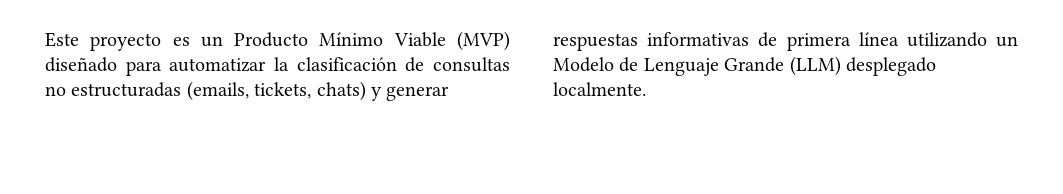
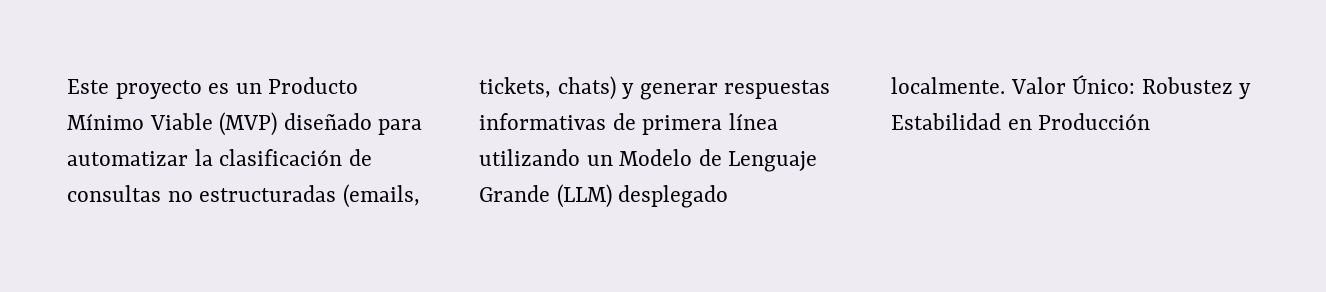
+ Valor Único: Robustez y Estabilidad en Producción

